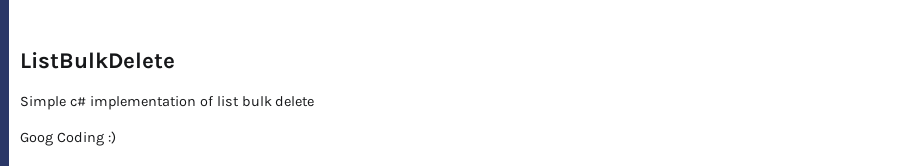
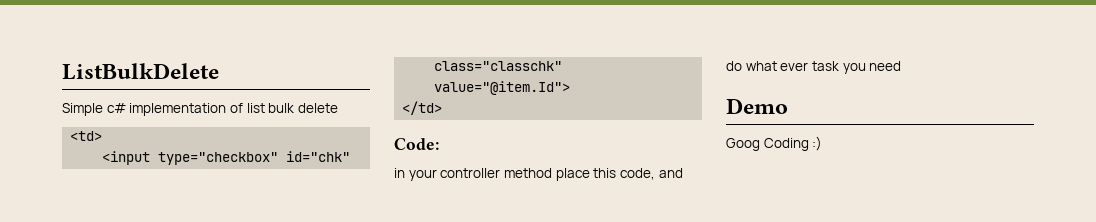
+ <td>
+ <input type="checkbox" id="chk" class="classchk" value="@item.Id">
+ </td>
+ Code:
+ in your controller method place this code, and do what ever task you need
+ Demo

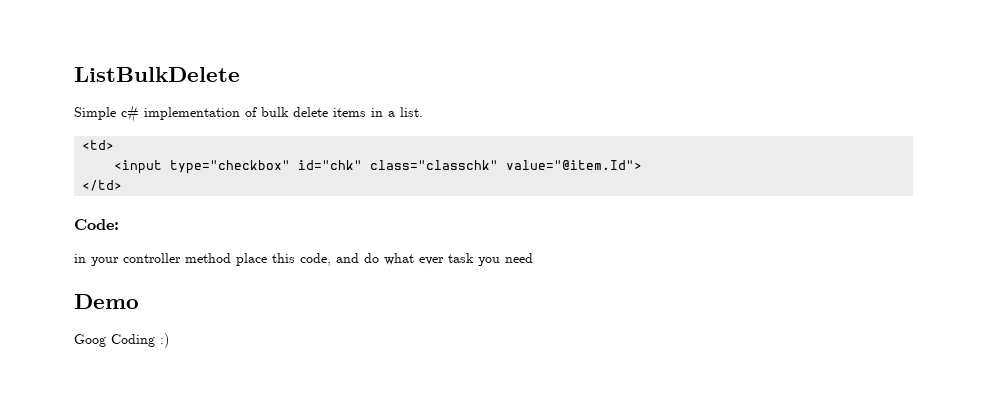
- Simple c# implementation of list bulk delete
+ Simple c# implementation of bulk delete items in a list.

